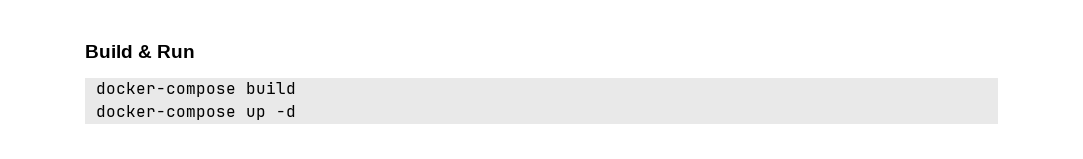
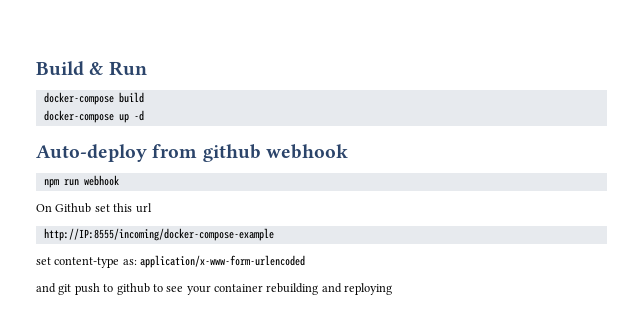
+ Auto-deploy from github webhook
+ npm run webhook
+ On Github set this url
+ http://IP:8555/incoming/docker-compose-example
+ set content-type as: application/x-www-form-urlencoded
+ and git push to github to see your container rebuilding and reploying

